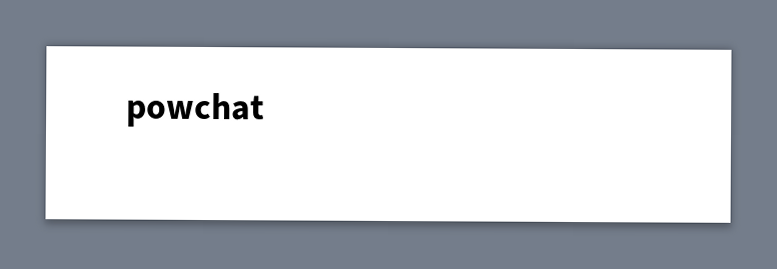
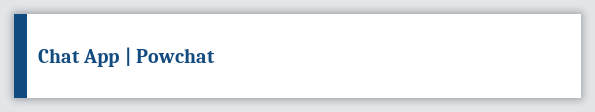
- powchat
+ Chat App | Powchat

